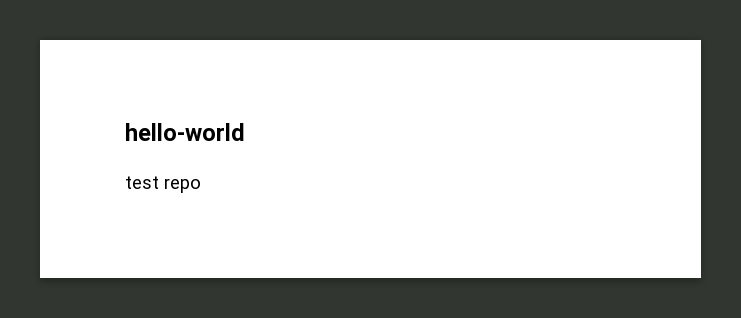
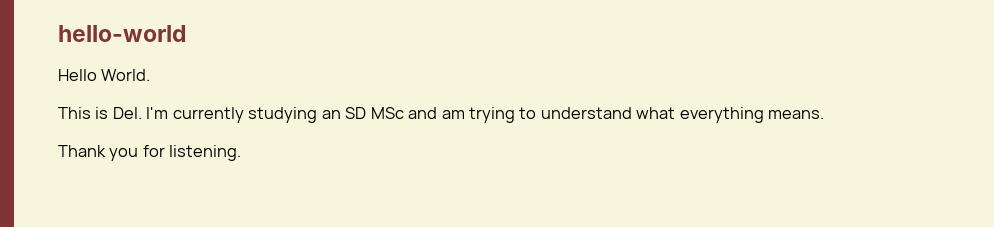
- test repo
+ Hello World.
+ This is Del. I'm currently studying an SD MSc and am trying to understand what everything means.
+ Thank you for listening.

